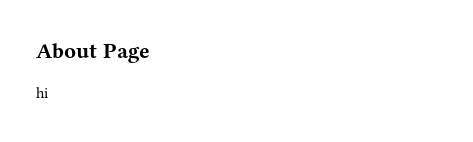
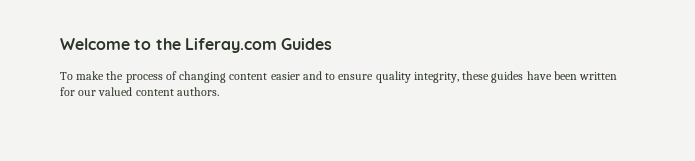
- About Page
- hi
+ Welcome to the Liferay.com Guides
+ To make the process of changing content easier and to ensure quality integrity, these guides have been written for our valued content authors.

